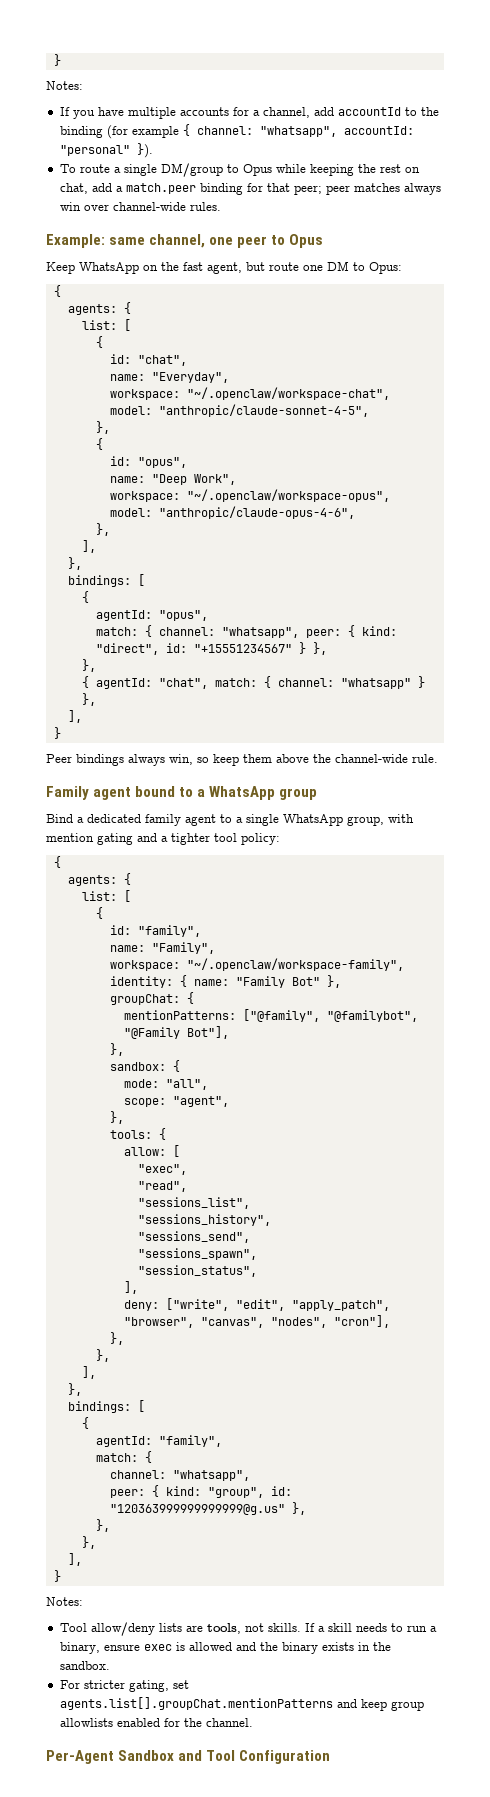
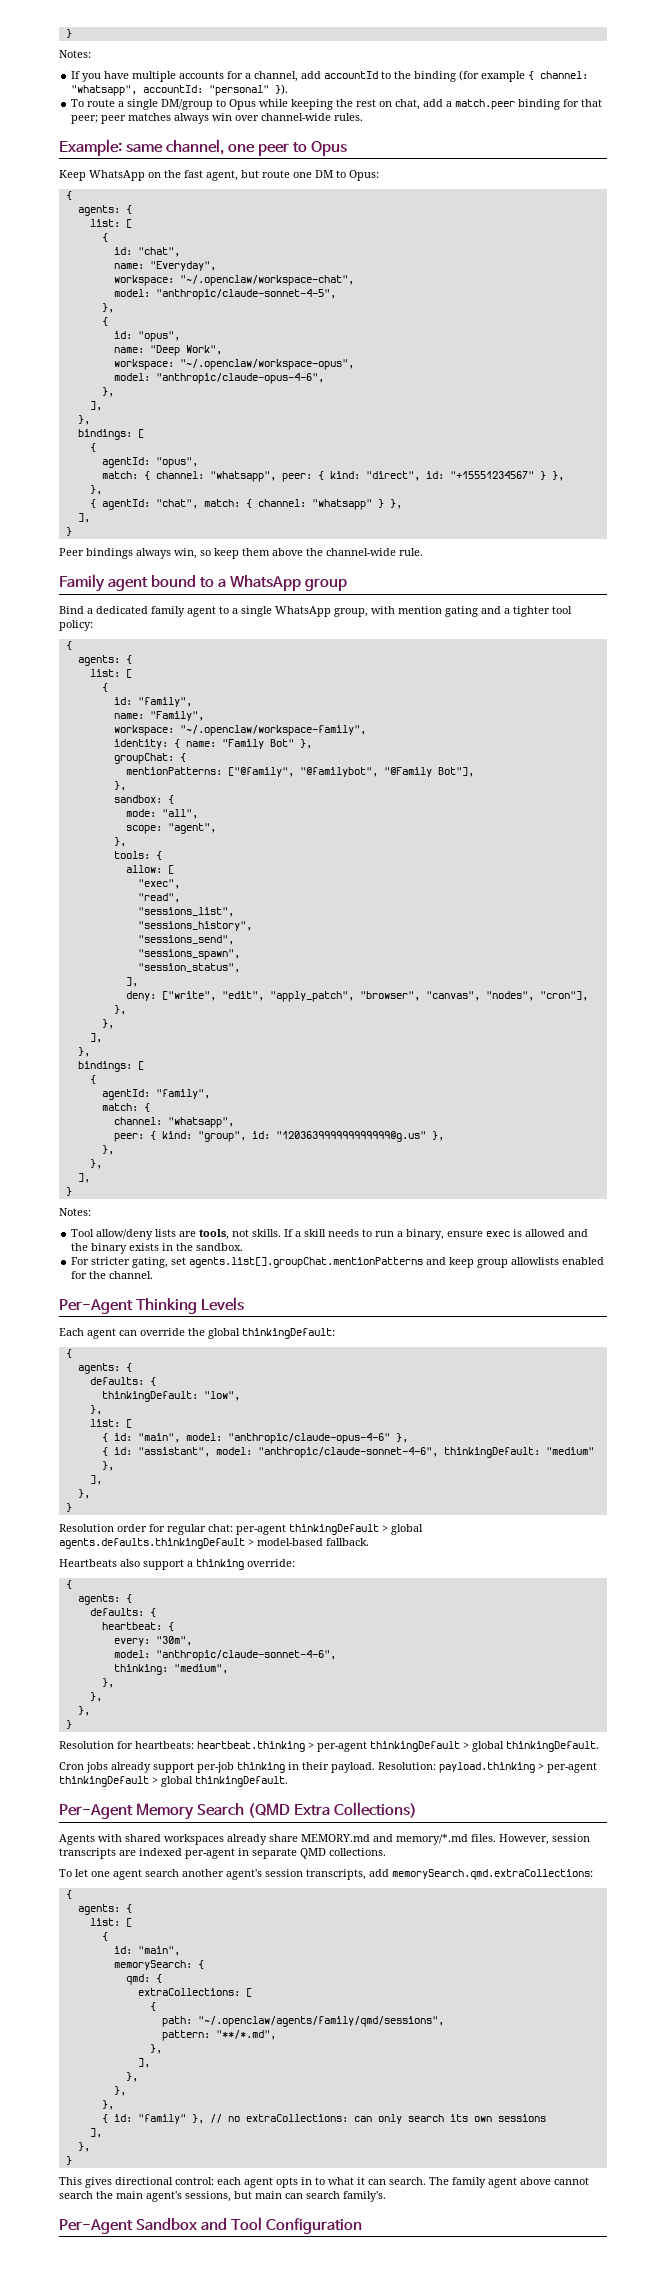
+ Per-Agent Thinking Levels
+ Each agent can override the global thinkingDefault:
+ {
+ agents: {
+ defaults: {
+ thinkingDefault: "low",
+ },
+ list: [
+ { id: "main", model: "anthropic/claude-opus-4-6" },
+ { id: "assistant", model: "anthropic/claude-sonnet-4-6", thinkingDefault: "medium" },
+ ],
+ },
+ }
+ Resolution order for regular chat: per-agent thinkingDefault > global agents.defaults.thinkingDefault > model-based fallback.
+ Heartbeats also support a thinking override:
+ {
+ agents: {
+ defaults: {
+ heartbeat: {
+ every: "30m",
+ model: "anthropic/claude-sonnet-4-6",
+ thinking: "medium",
+ },
+ },
+ },
+ }
+ Resolution for heartbeats: heartbeat.thinking > per-agent thinkingDefault > global thinkingDefault.
+ Cron jobs already support per-job thinking in their payload. Resolution: payload.thinking > per-agent thinkingDefault > global thinkingDefault.
+ Per-Agent Memory Search (QMD Extra Collections)
+ Agents with shared workspaces already share MEMORY.md and memory/*.md files. However, session transcripts are indexed per-agent in separate QMD collections.
+ To let one agent search another agent's session transcripts, add memorySearch.qmd.extraCollections:
+ {
+ agents: {
+ list: [
+ {
+ id: "main",
+ memorySearch: {
+ qmd: {
+ extraCollections: [
+ {
+ path: "~/.openclaw/agents/family/qmd/sessions",
+ pattern: "**/*.md",
+ },
+ ],
+ },
+ },
+ },
+ { id: "family" }, // no extraCollections: can only search its own sessions
+ ],
+ },
+ }
+ This gives directional control: each agent opts in to what it can search. The family agent above cannot search the main agent's sessions, but main can search family's.

